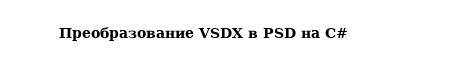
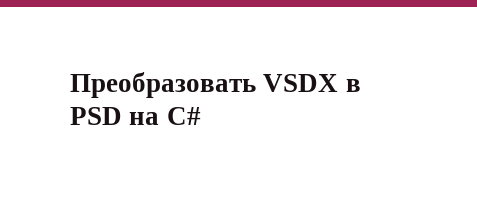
- Преобразование VSDX в PSD на C#
+ Преобразовать VSDX в PSD на C#

